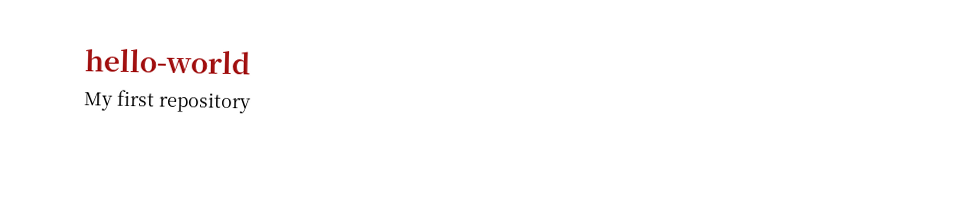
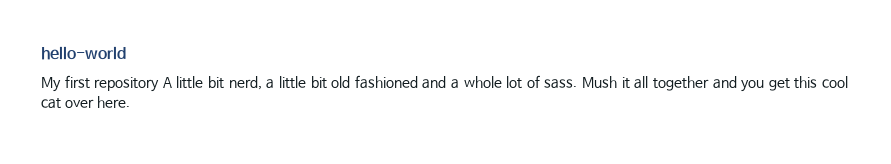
- My first repository
+ My first repository A little bit nerd, a little bit old fashioned and a whole lot of sass. Mush it all together and you get this cool cat over here.

